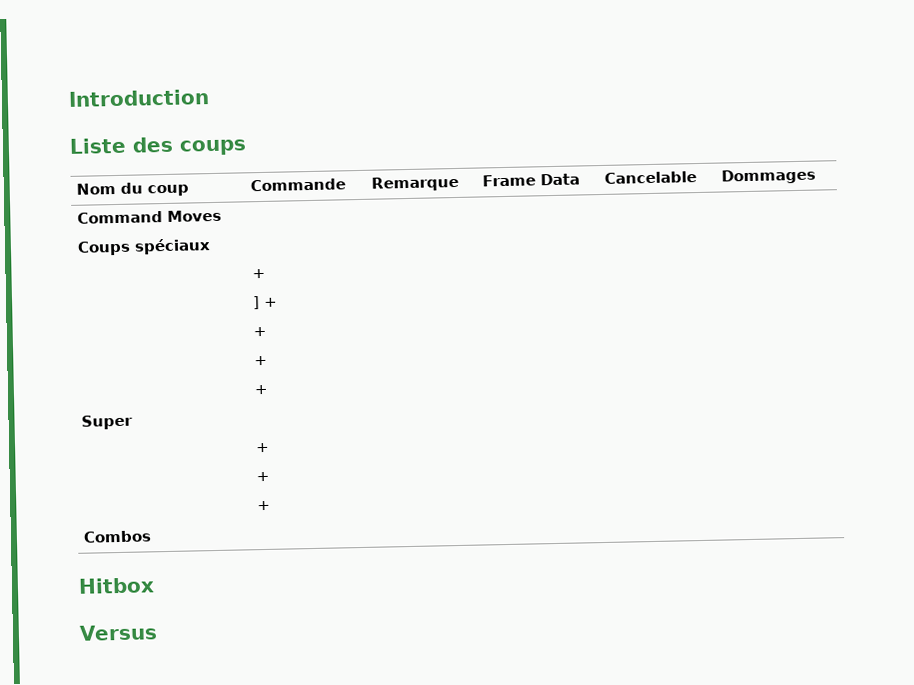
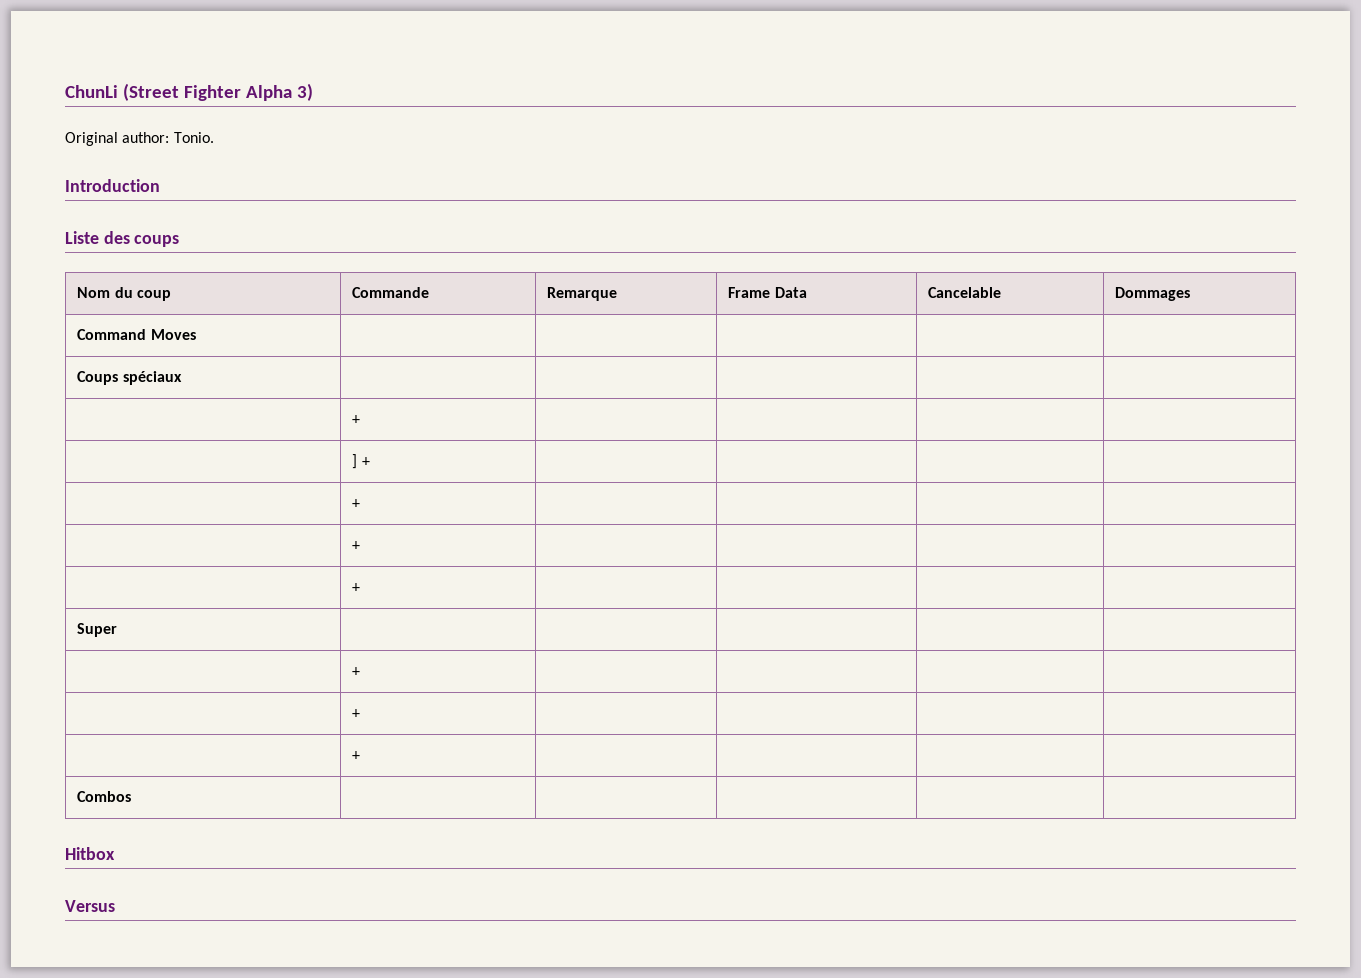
+ ChunLi (Street Fighter Alpha 3)
+ Original author: Tonio.

